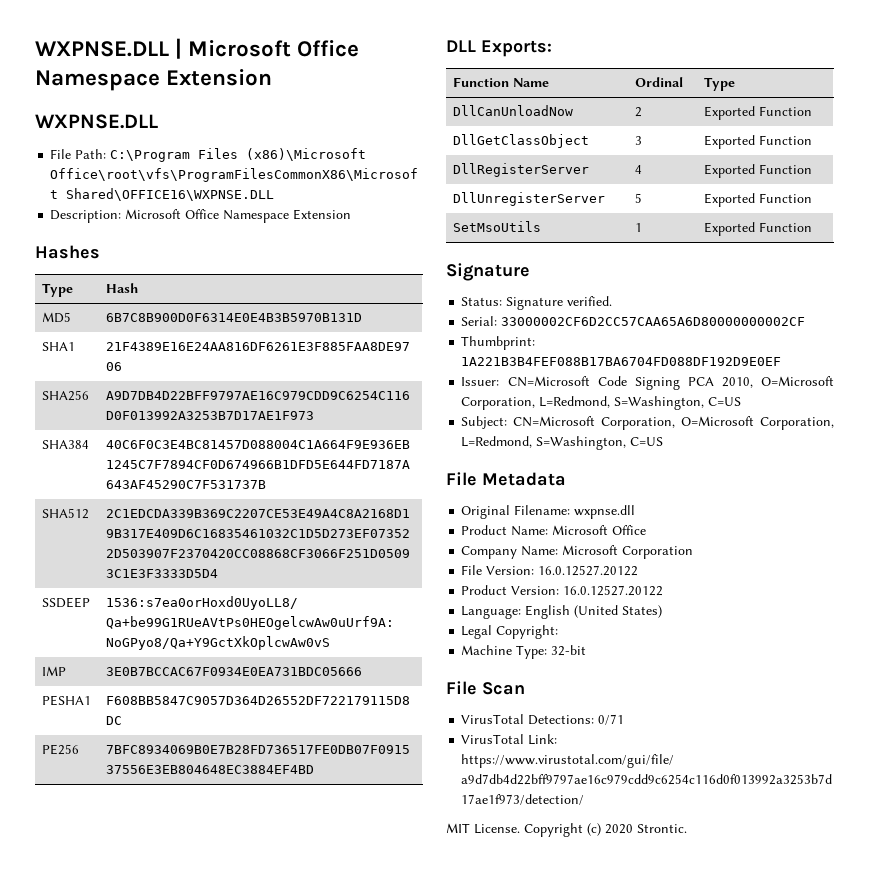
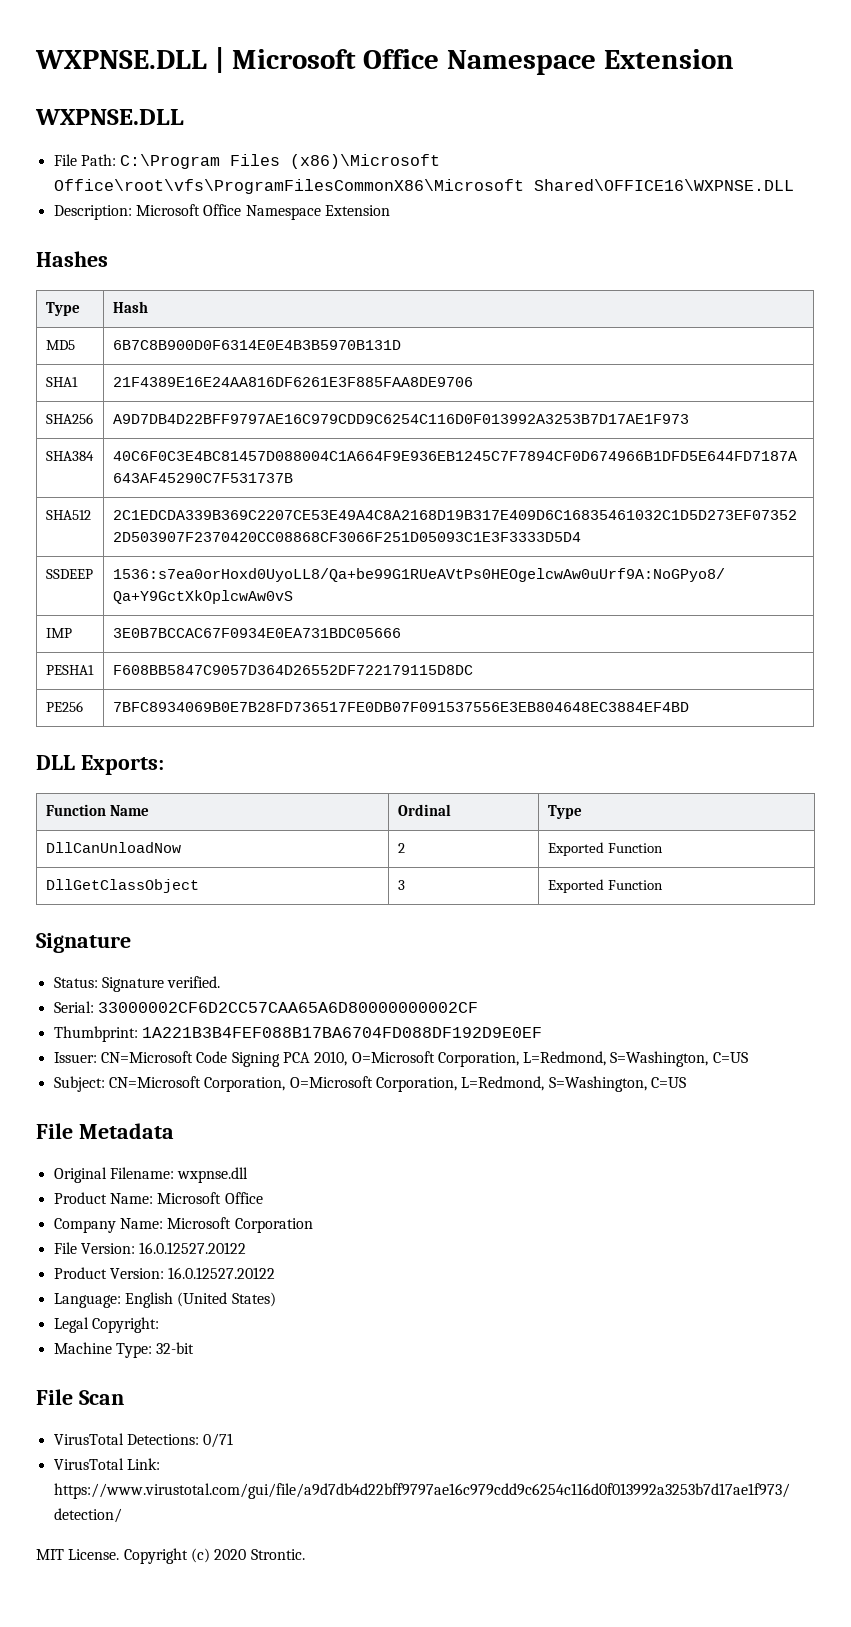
- DllRegisterServer | 4 | Exported Function
- DllUnregisterServer | 5 | Exported Function
- SetMsoUtils | 1 | Exported Function

